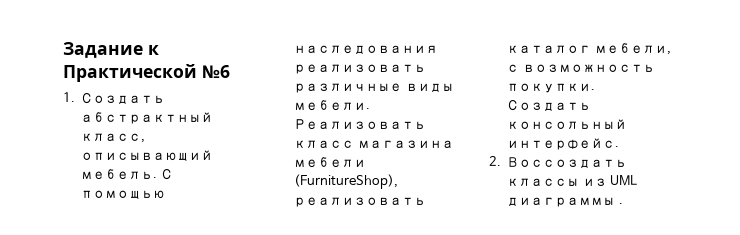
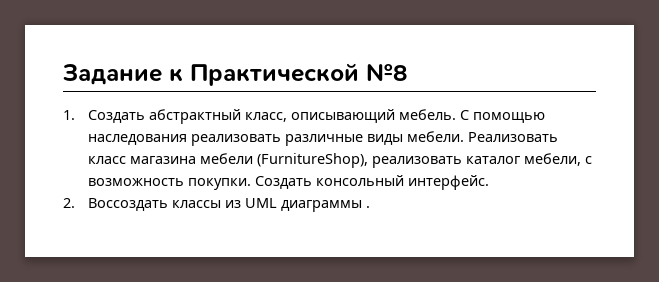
- Задание к Практической №6
+ Задание к Практической №8

